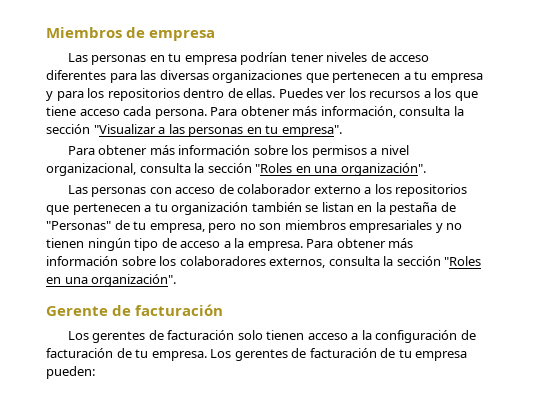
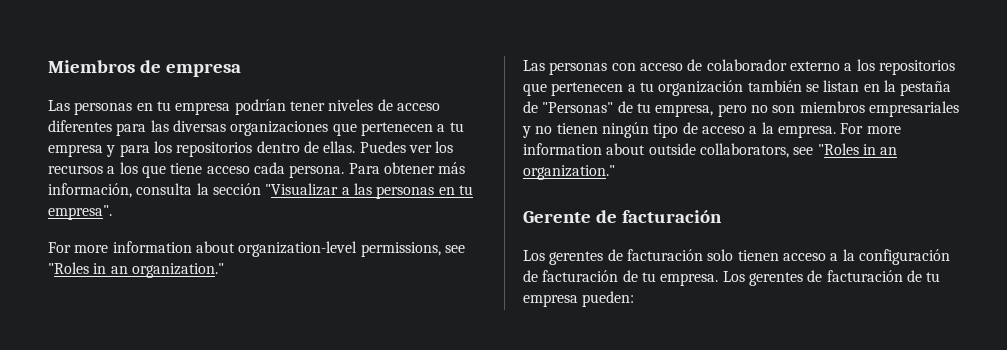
- Para obtener más información sobre los permisos a nivel organizacional, consulta la sección "Roles en una organización".
+ For more information about organization-level permissions, see "Roles in an organization."
- Para obtener más información sobre los colaboradores externos, consulta la sección "Roles en una organización".
+ For more information about outside collaborators, see "Roles in an organization."

